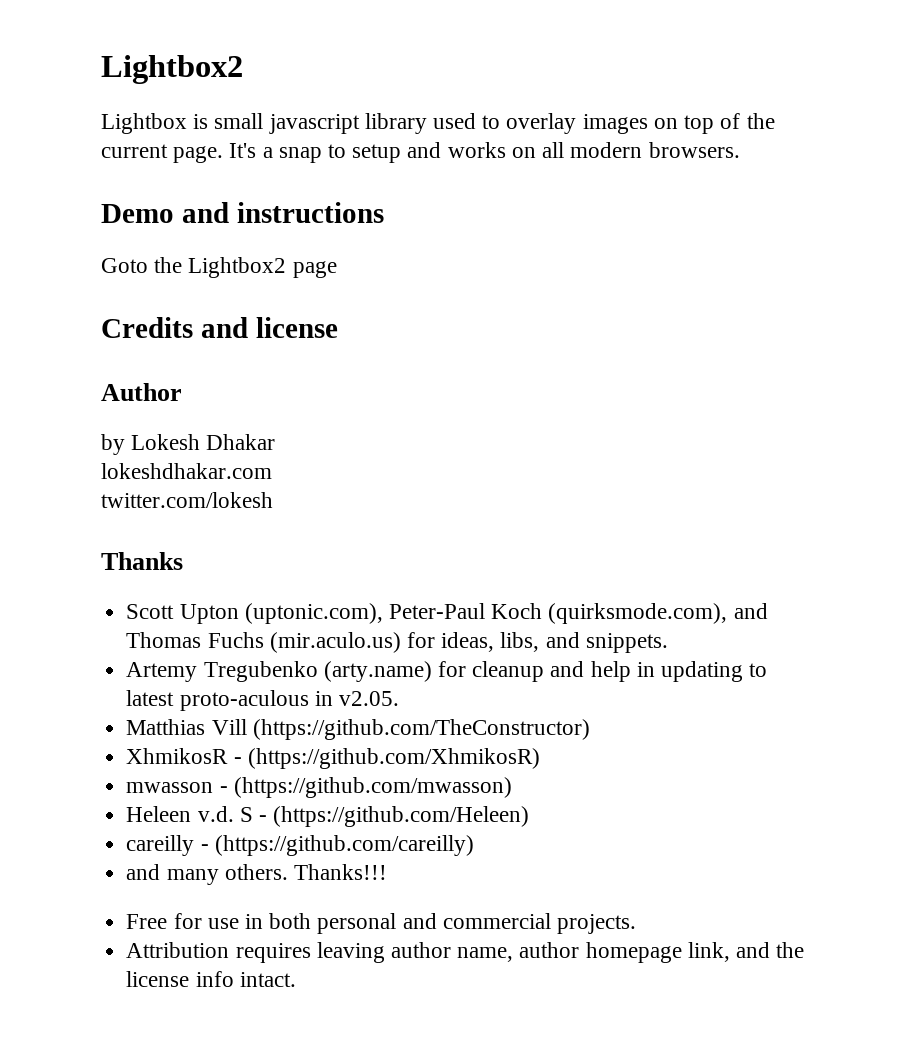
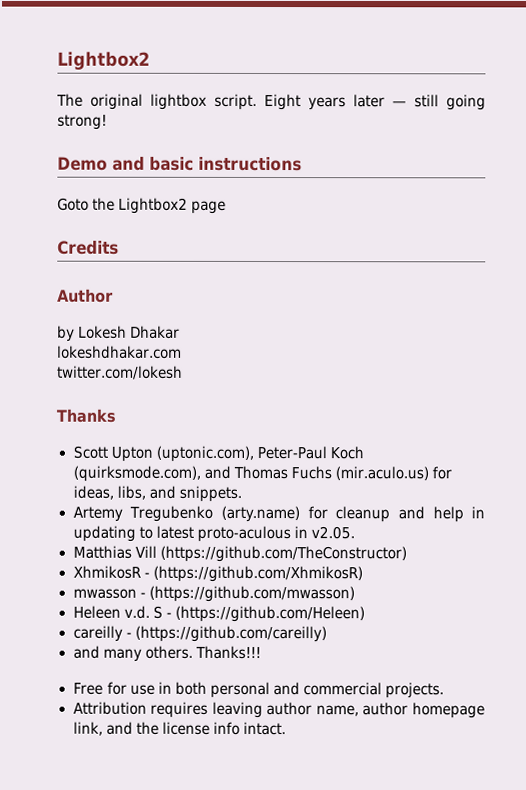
- Lightbox is small javascript library used to overlay images on top of the current page. It's a snap to setup and works on all modern browsers.
+ The original lightbox script. Eight years later — still going strong!
- Demo and instructions
+ Demo and basic instructions
- Credits and license
+ Credits

